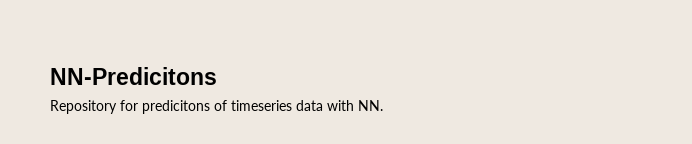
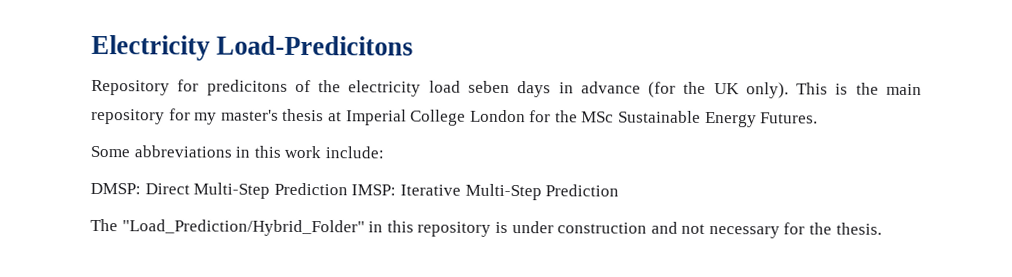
- NN-Predicitons
+ Electricity Load-Predicitons
- Repository for predicitons of timeseries data with NN.
+ Repository for predicitons of the electricity load seben days in advance (for the UK only). This is the main repository for my master's thesis at Imperial College London for the MSc Sustainable Energy Futures.
+ Some abbreviations in this work include:
+ DMSP: Direct Multi-Step Prediction IMSP: Iterative Multi-Step Prediction
+ The "Load_Prediction/Hybrid_Folder" in this repository is under construction and not necessary for the thesis.

